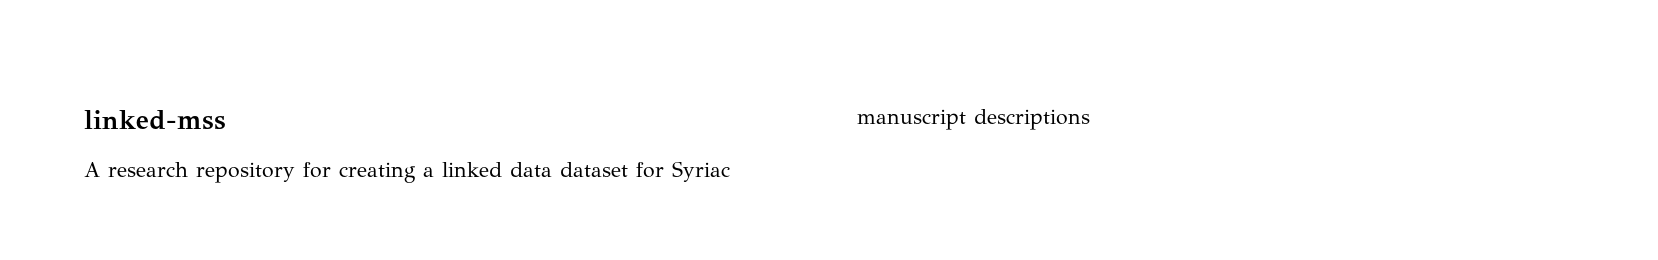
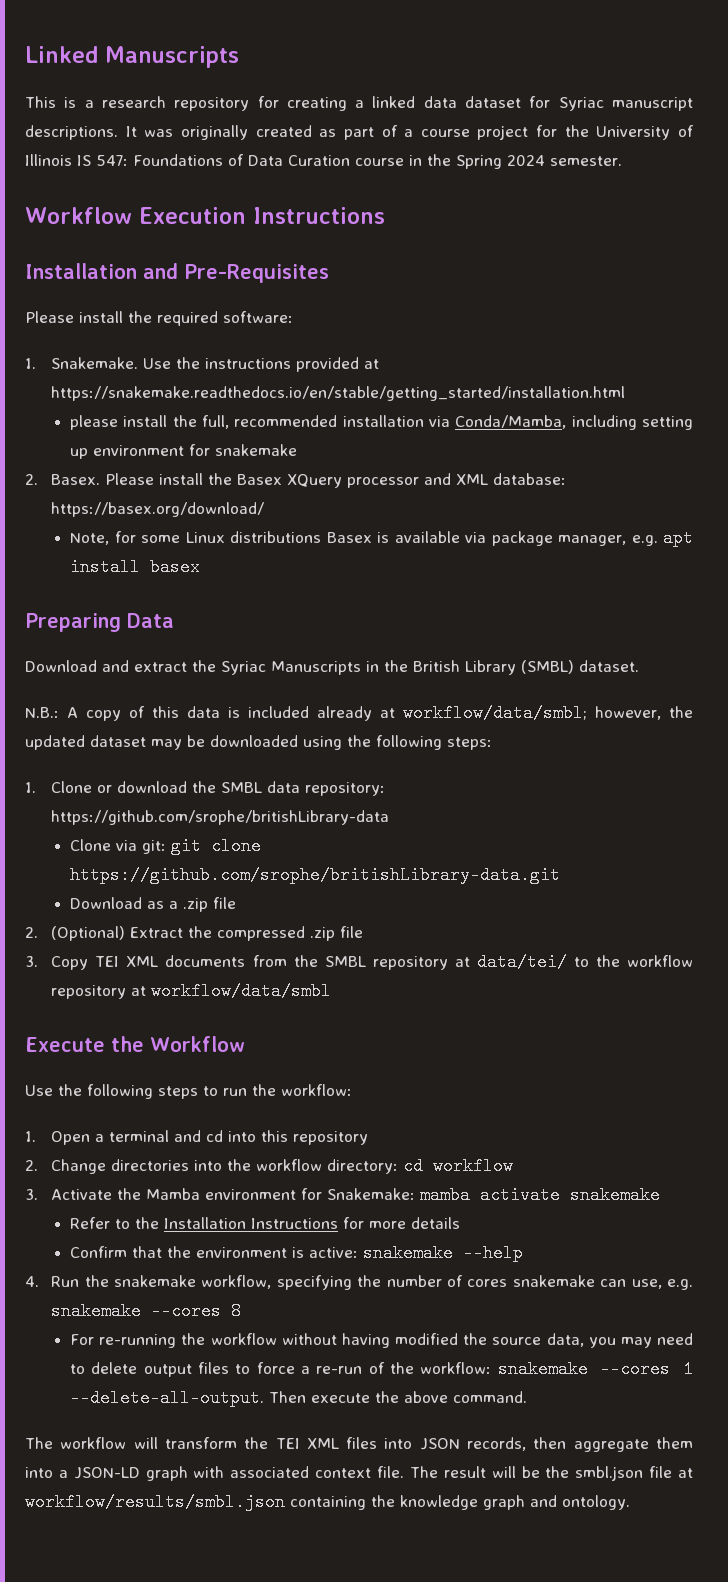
- linked-mss
- A research repository for creating a linked data dataset for Syriac manuscript descriptions
+ Linked Manuscripts
+ This is a research repository for creating a linked data dataset for Syriac manuscript descriptions. It was originally created as part of a course project for the University of Illinois IS 547: Foundations of Data Curation course in the Spring 2024 semester.
+ Workflow Execution Instructions
+ Installation and Pre-Requisites
+ Please install the required software:
+ 1. Snakemake. Use the instructions provided at https://snakemake.readthedocs.io/en/stable/getting_started/installation.html
+ please install the full, recommended installation via Conda/Mamba, including setting up environment for snakemake
+ 2. Basex. Please install the Basex XQuery processor and XML database: https://basex.org/download/
+ Note, for some Linux distributions Basex is available via package manager, e.g. apt install basex
+ Preparing Data
+ Download and extract the Syriac Manuscripts in the British Library (SMBL) dataset.
+ N.B.: A copy of this data is included already at workflow/data/smbl; however, the updated dataset may be downloaded using the following steps:
+ 1. Clone or download the SMBL data repository: https://github.com/srophe/britishLibrary-data
+ Clone via git: git clone https://github.com/srophe/britishLibrary-data.git
+ Download as a .zip file
+ 2. (Optional) Extract the compressed .zip file
+ 3. Copy TEI XML documents from the SMBL repository at data/tei/ to the workflow repository at workflow/data/smbl
+ Execute the Workflow
+ Use the following steps to run the workflow:
+ 1. Open a terminal and cd into this repository
+ 2. Change directories into the workflow directory: cd workflow
+ 3. Activate the Mamba environment for Snakemake: mamba activate snakemake
+ Refer to the Installation Instructions for more details
+ Confirm that the environment is active: snakemake --help
+ 4. Run the snakemake workflow, specifying the number of cores snakemake can use, e.g. snakemake --cores 8
+ For re-running the workflow without having modified the source data, you may need to delete output files to force a re-run of the workflow: snakemake --cores 1 --delete-all-output. Then execute the above command.
+ The workflow will transform the TEI XML files into JSON records, then aggregate them into a JSON-LD graph with associated context file. The result will be the smbl.json file at workflow/results/smbl.json containing the knowledge graph and ontology.

